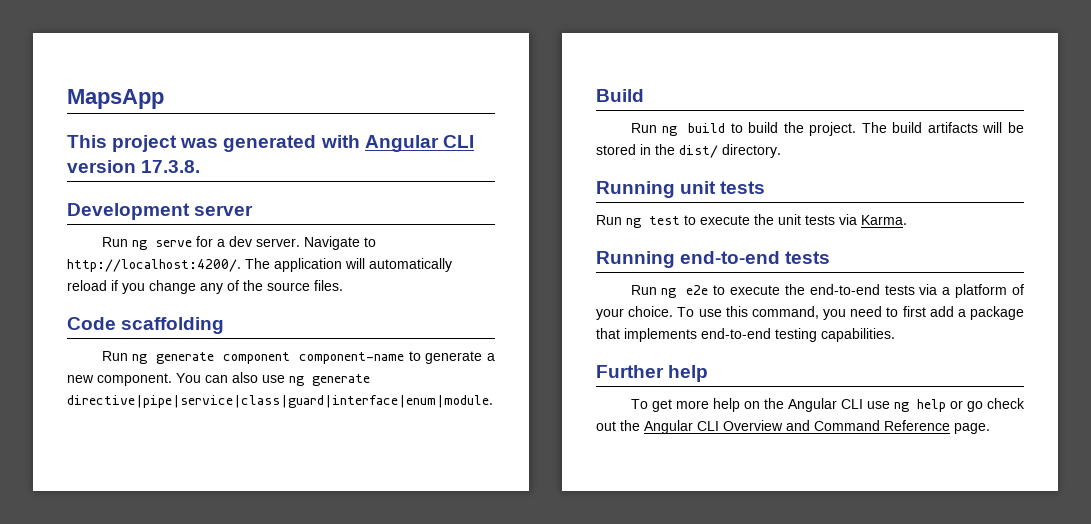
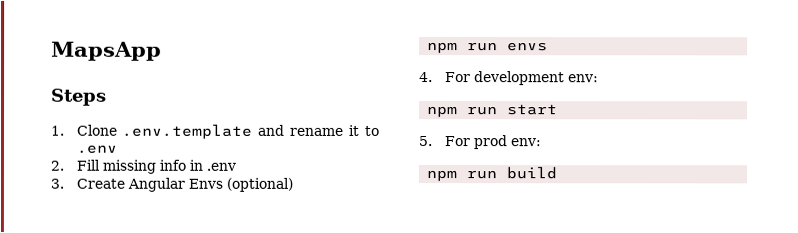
- This project was generated with Angular CLI version 17.3.8.
- Development server
- Run ng serve for a dev server. Navigate to http://localhost:4200/. The application will automatically reload if you change any of the source files.
- Code scaffolding
- Run ng generate component component-name to generate a new component. You can also use ng generate directive|pipe|service|class|guard|interface|enum|module.
- Build
- Run ng build to build the project. The build artifacts will be stored in the dist/ directory.
- Running unit tests
- Run ng test to execute the unit tests via Karma.
- Running end-to-end tests
- Run ng e2e to execute the end-to-end tests via a platform of your choice. To use this command, you need to first add a package that implements end-to-end testing capabilities.
- Further help
- To get more help on the Angular CLI use ng help or go check out the Angular CLI Overview and Command Reference page.
+ Steps
+ 1. Clone .env.template and rename it to .env
+ 2. Fill missing info in .env
+ 3. Create Angular Envs (optional)
+ npm run envs
+ 4. For development env:
+ npm run start
+ 5. For prod env:
+ npm run build

